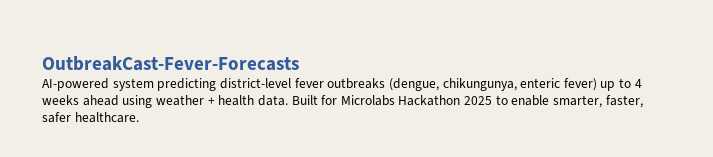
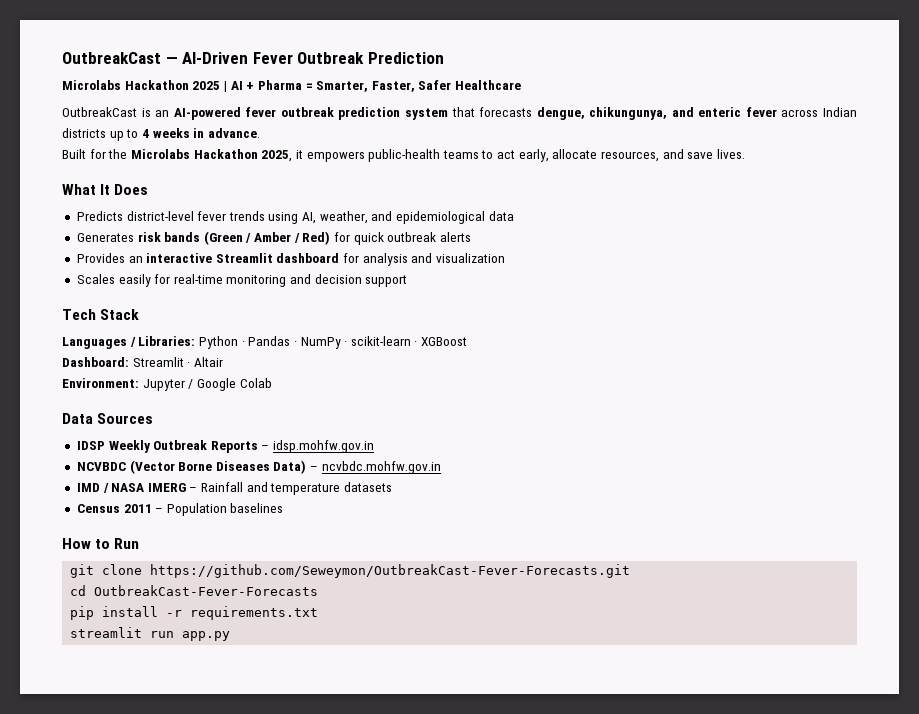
- OutbreakCast-Fever-Forecasts
- AI-powered system predicting district-level fever outbreaks (dengue, chikungunya, enteric fever) up to 4 weeks ahead using weather + health data. Built for Microlabs Hackathon 2025 to enable smarter, faster, safer healthcare.
+ OutbreakCast — AI-Driven Fever Outbreak Prediction
+ Microlabs Hackathon 2025 | AI + Pharma = Smarter, Faster, Safer Healthcare
+ OutbreakCast is an AI-powered fever outbreak prediction system that forecasts dengue, chikungunya, and enteric fever across Indian districts up to 4 weeks in advance.
+ Built for the Microlabs Hackathon 2025, it empowers public-health teams to act early, allocate resources, and save lives.
+ What It Does
+ Predicts district-level fever trends using AI, weather, and epidemiological data
+ Generates risk bands (Green / Amber / Red) for quick outbreak alerts
+ Provides an interactive Streamlit dashboard for analysis and visualization
+ Scales easily for real-time monitoring and decision support
+ Tech Stack
+ Languages / Libraries: Python · Pandas · NumPy · scikit-learn · XGBoost
+ Dashboard: Streamlit · Altair
+ Environment: Jupyter / Google Colab
+ Data Sources
+ IDSP Weekly Outbreak Reports – idsp.mohfw.gov.in
+ NCVBDC (Vector Borne Diseases Data) – ncvbdc.mohfw.gov.in
+ IMD / NASA IMERG – Rainfall and temperature datasets
+ Census 2011 – Population baselines
+ How to Run
+ git clone https://github.com/Seweymon/OutbreakCast-Fever-Forecasts.git
+ cd OutbreakCast-Fever-Forecasts
+ pip install -r requirements.txt
+ streamlit run app.py

